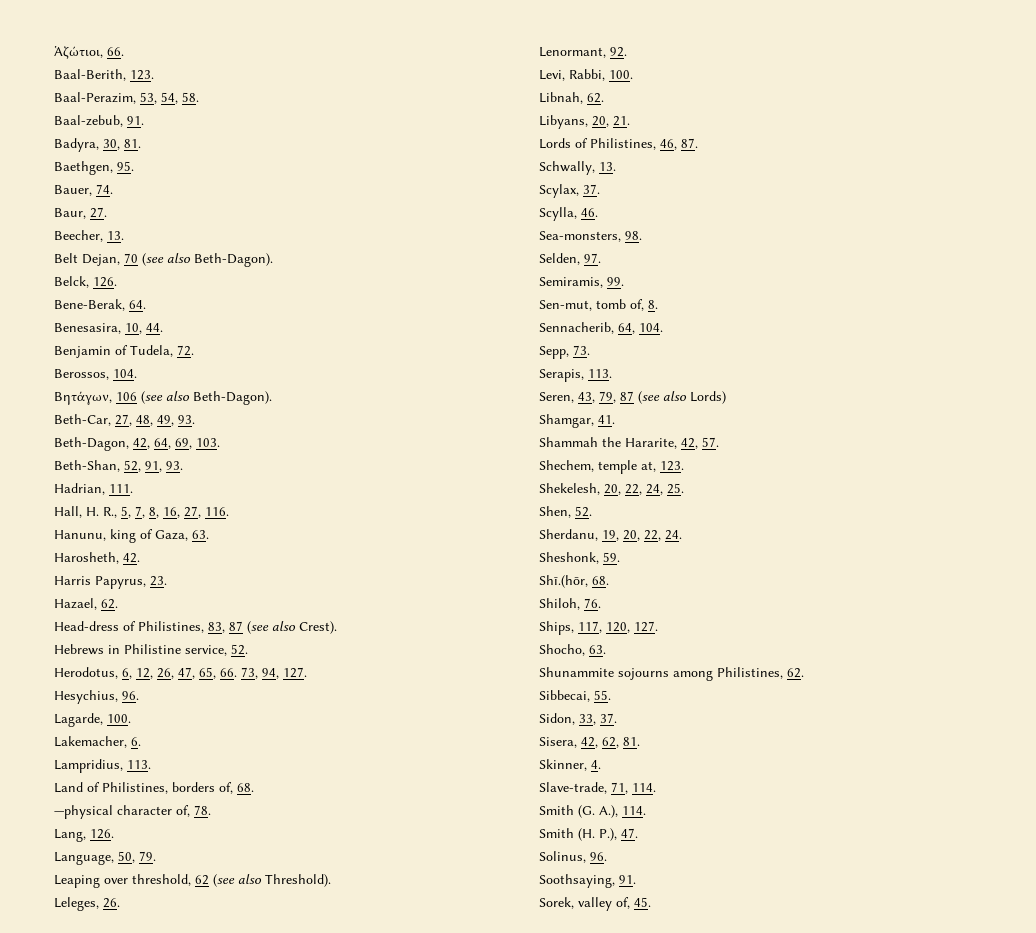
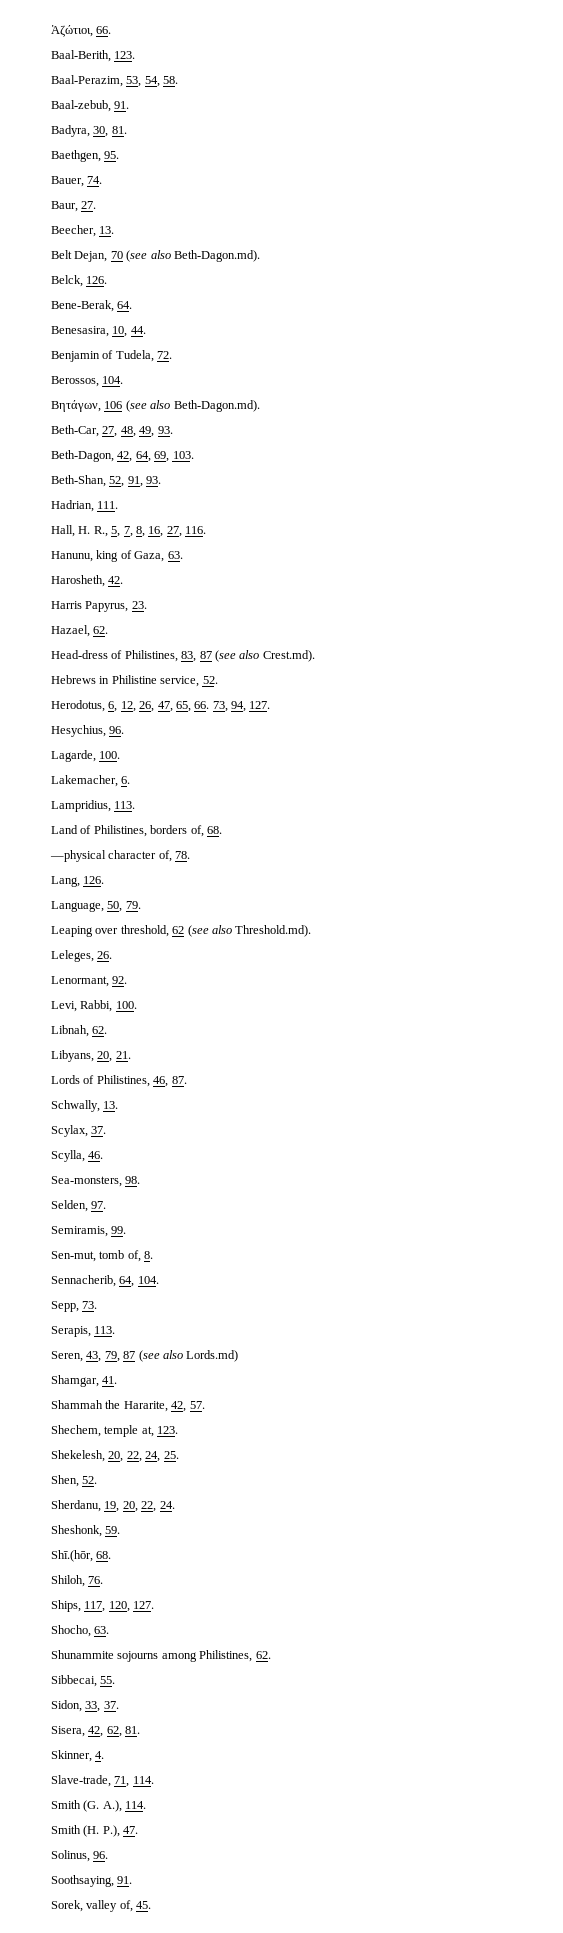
- Belt Dejan, 70 (see also Beth-Dagon).
+ Belt Dejan, 70 (see also Beth-Dagon.md).
- Βητάγων, 106 (see also Beth-Dagon).
+ Βητάγων, 106 (see also Beth-Dagon.md).
- Head-dress of Philistines, 83, 87 (see also Crest).
+ Head-dress of Philistines, 83, 87 (see also Crest.md).
- Leaping over threshold, 62 (see also Threshold).
+ Leaping over threshold, 62 (see also Threshold.md).
- Seren, 43, 79, 87 (see also Lords)
+ Seren, 43, 79, 87 (see also Lords.md)

